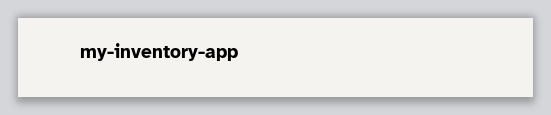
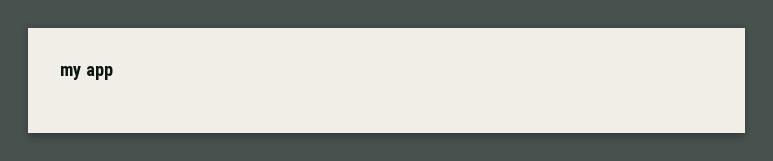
- my-inventory-app
+ my app

